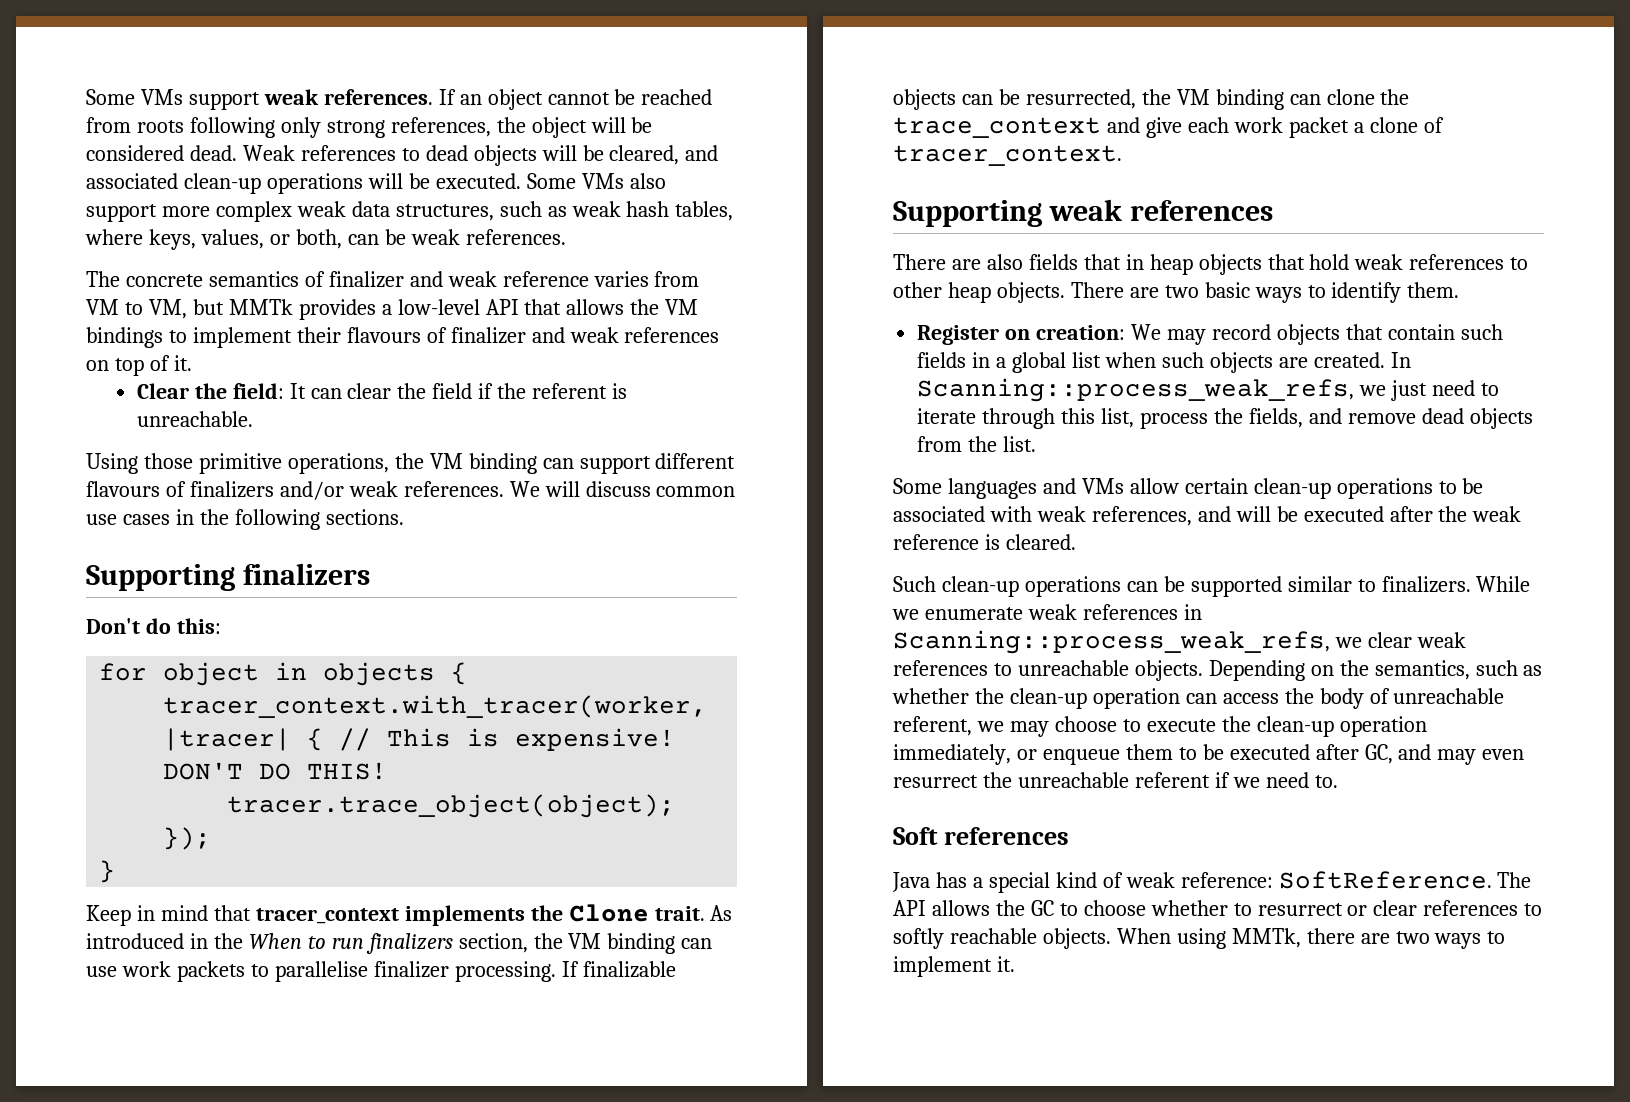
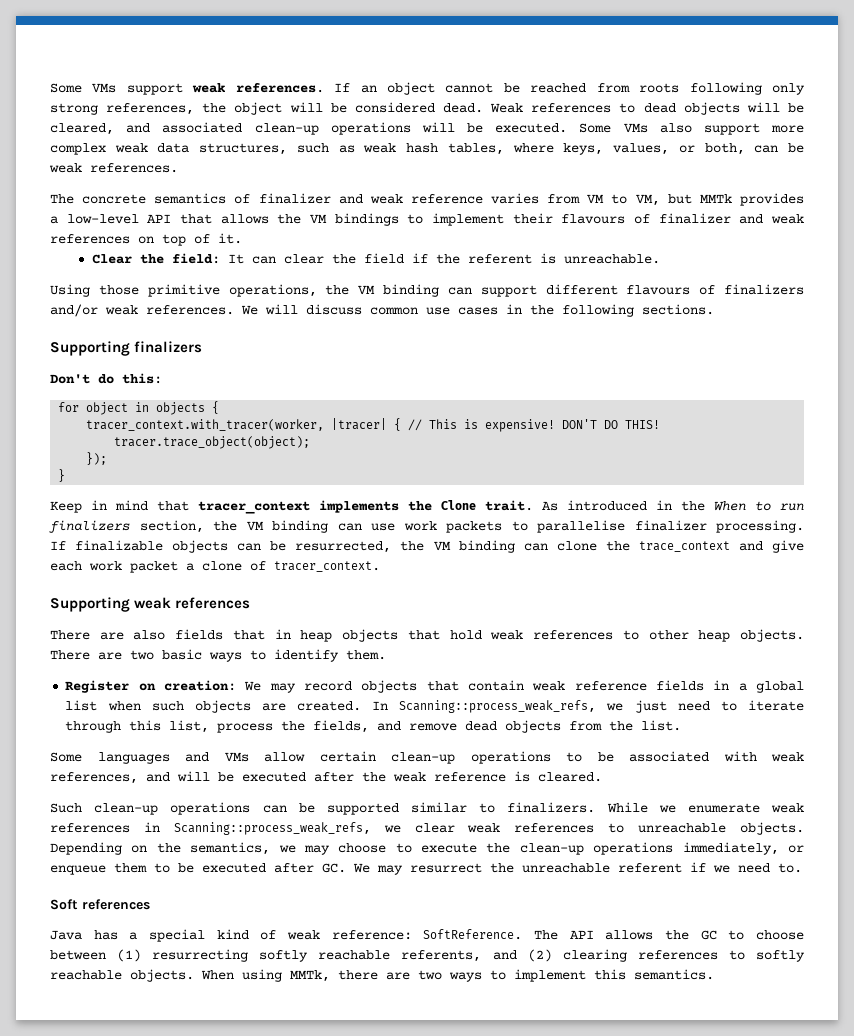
- Register on creation: We may record objects that contain such fields in a global list when such objects are created.
+ Register on creation: We may record objects that contain weak reference fields in a global list when such objects are created.
- Depending on the semantics, such as whether the clean-up operation can access the body of unreachable referent, we may choose to execute the clean-up operation immediately, or enqueue them to be executed after GC, and may even resurrect the unreachable referent if we need to.
+ Depending on the semantics, we may choose to execute the clean-up operations immediately, or enqueue them to be executed after GC. We may resurrect the unreachable referent if we need to.
- The API allows the GC to choose whether to resurrect or clear references to softly reachable objects.
+ The API allows the GC to choose between (1) resurrecting softly reachable referents, and (2) clearing references to softly reachable objects.
- When using MMTk, there are two ways to implement it.
+ When using MMTk, there are two ways to implement this semantics.

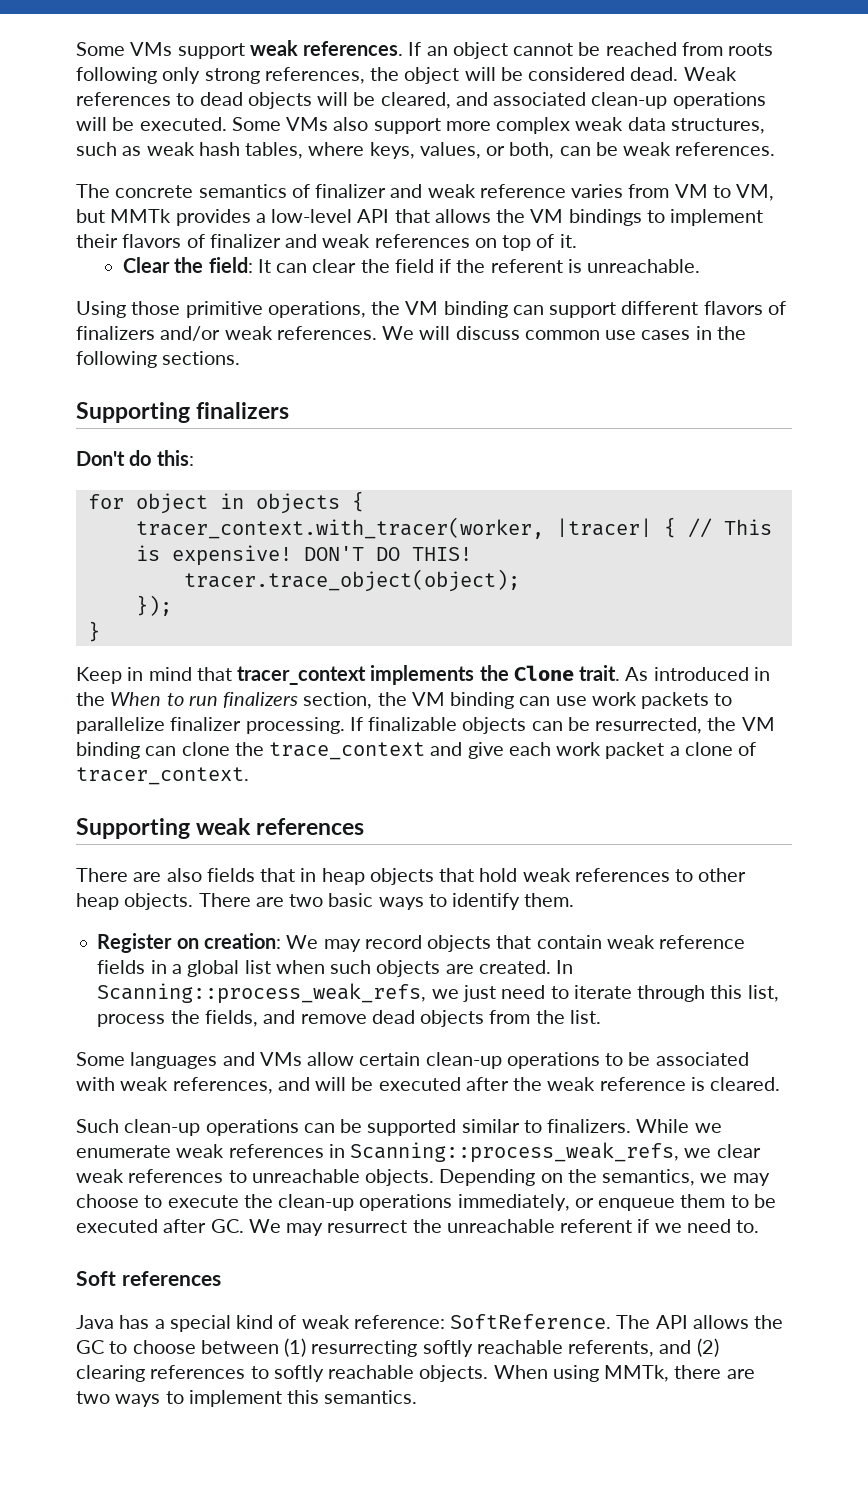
- The concrete semantics of finalizer and weak reference varies from VM to VM, but MMTk provides a low-level API that allows the VM bindings to implement their flavours of finalizer and weak references on top of it.
+ The concrete semantics of finalizer and weak reference varies from VM to VM, but MMTk provides a low-level API that allows the VM bindings to implement their flavors of finalizer and weak references on top of it.
- Using those primitive operations, the VM binding can support different flavours of finalizers and/or weak references.
+ Using those primitive operations, the VM binding can support different flavors of finalizers and/or weak references.
- As introduced in the When to run finalizers section, the VM binding can use work packets to parallelise finalizer processing.
+ As introduced in the When to run finalizers section, the VM binding can use work packets to parallelize finalizer processing.

